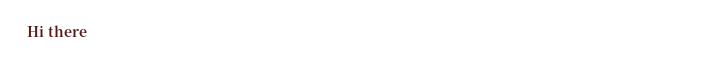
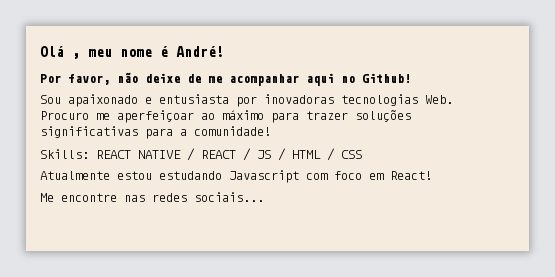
- Hi there
+ Olá , meu nome é André!
+ Por favor, não deixe de me acompanhar aqui no Github!
+ Sou apaixonado e entusiasta por inovadoras tecnologias Web. Procuro me aperfeiçoar ao máximo para trazer soluções significativas para a comunidade!
+ Skills: REACT NATIVE / REACT / JS / HTML / CSS
+ Atualmente estou estudando Javascript com foco em React!
+ Me encontre nas redes sociais...

